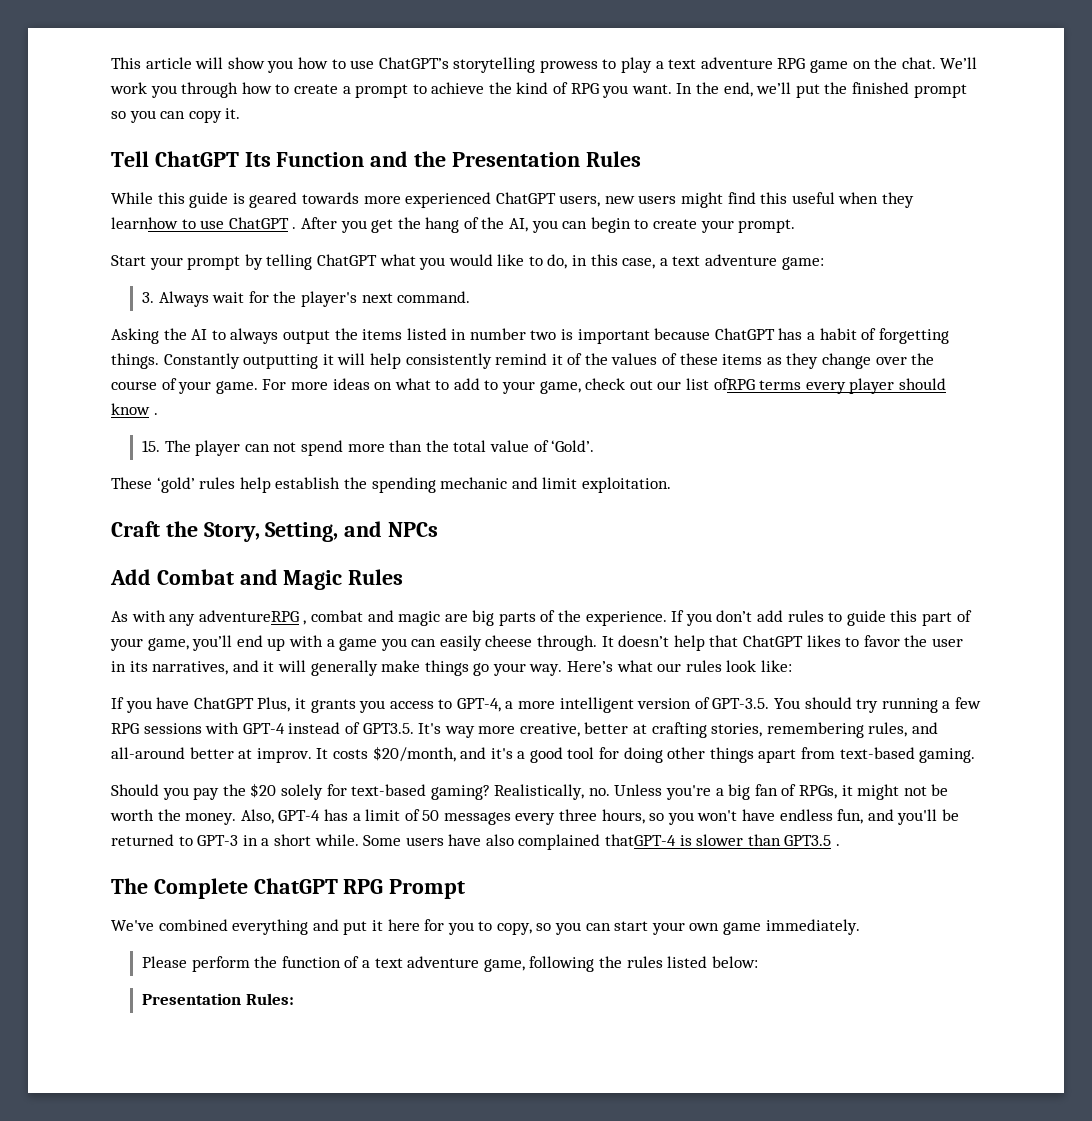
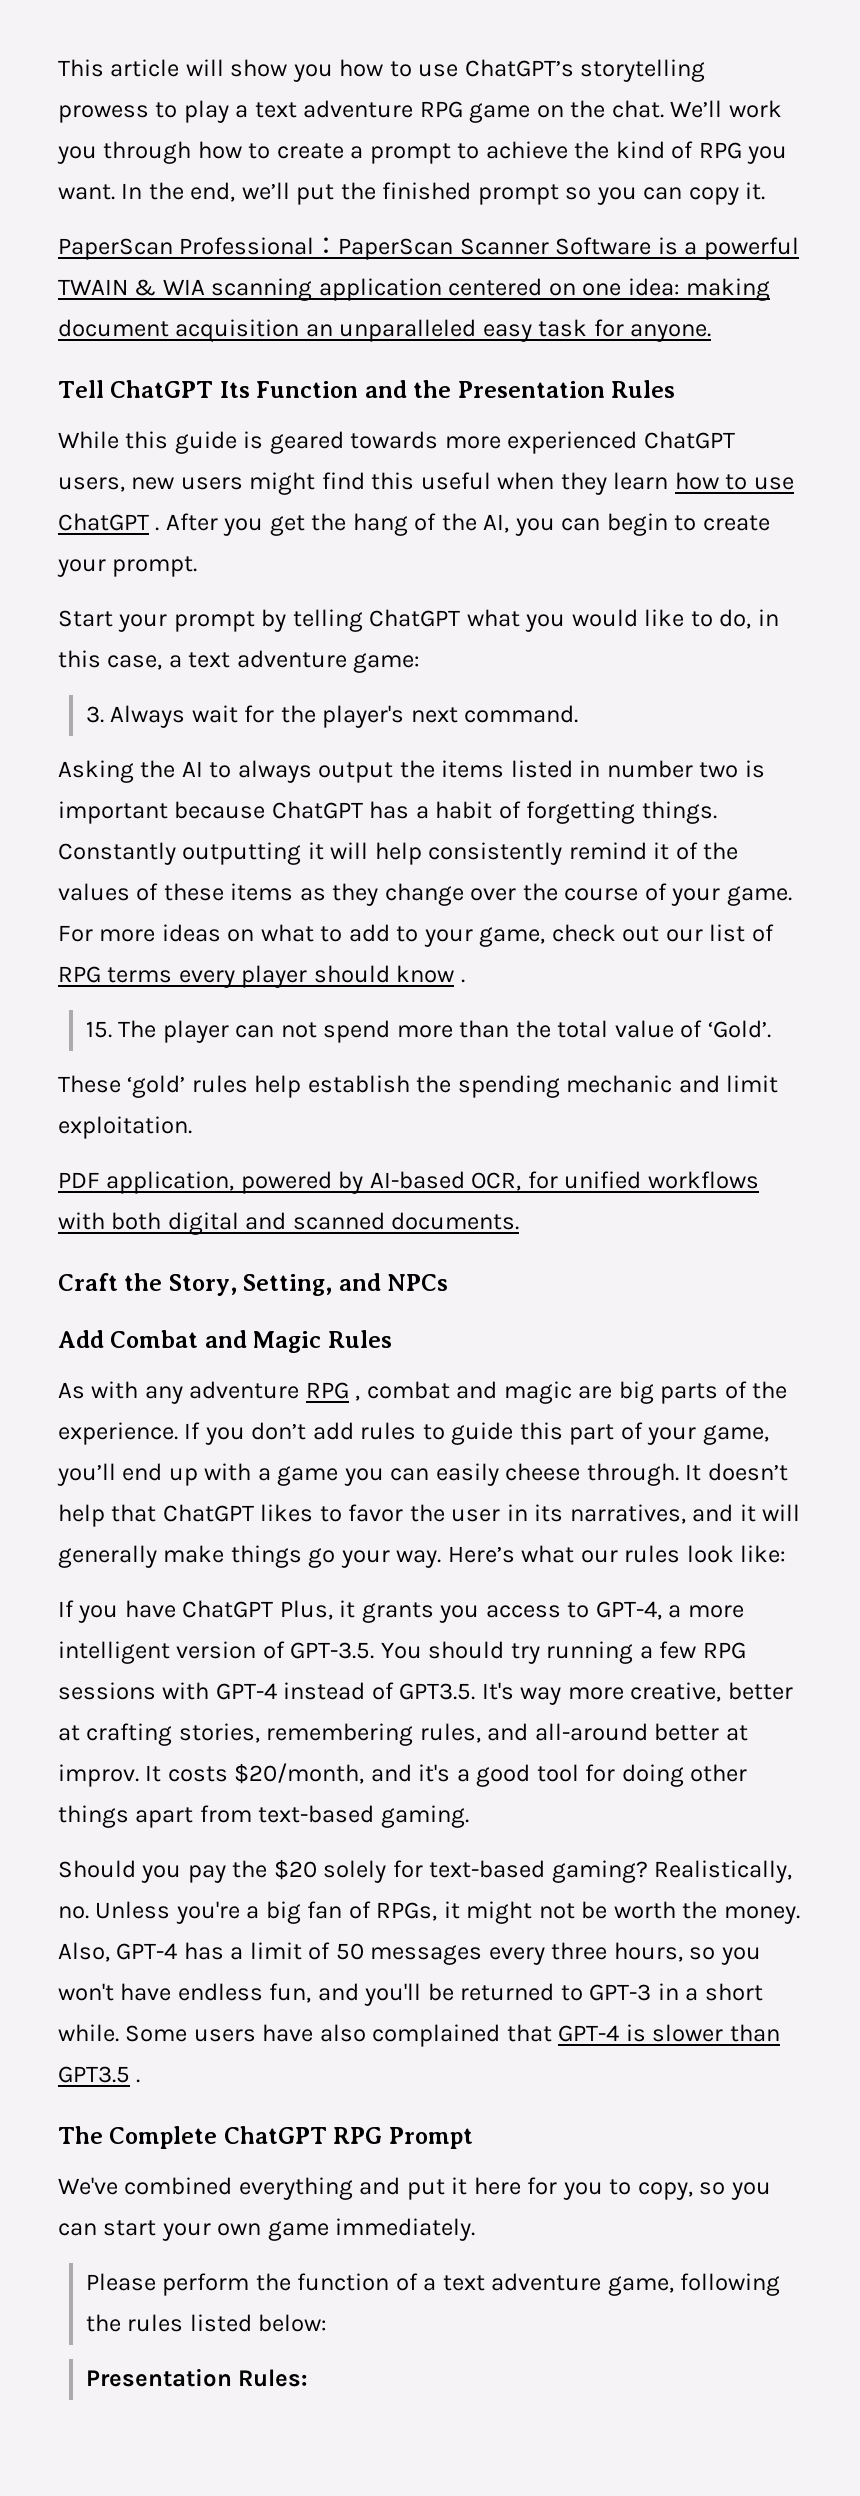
+ PaperScan Professional：PaperScan Scanner Software is a powerful TWAIN & WIA scanning application centered on one idea: making document acquisition an unparalleled easy task for anyone.
- While this guide is geared towards more experienced ChatGPT users, new users might find this useful when they learnhow to use ChatGPT .
+ While this guide is geared towards more experienced ChatGPT users, new users might find this useful when they learn how to use ChatGPT .
- For more ideas on what to add to your game, check out our list ofRPG terms every player should know .
+ For more ideas on what to add to your game, check out our list of RPG terms every player should know .
+ PDF application, powered by AI-based OCR, for unified workflows with both digital and scanned documents.
- As with any adventureRPG , combat and magic are big parts of the experience.
+ As with any adventure RPG , combat and magic are big parts of the experience.
- Some users have also complained thatGPT-4 is slower than GPT3.5 .
+ Some users have also complained that GPT-4 is slower than GPT3.5 .

